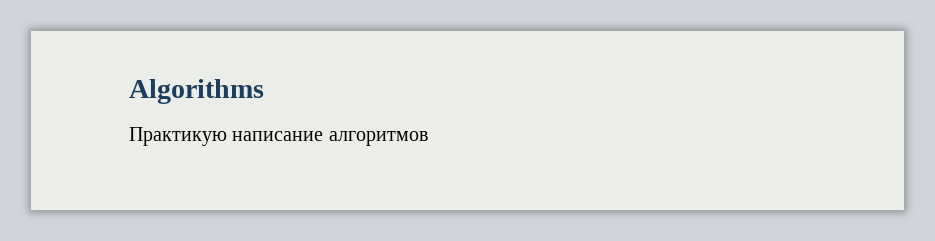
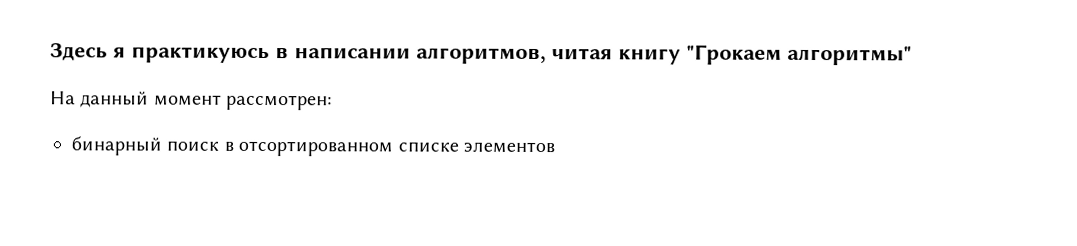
- Algorithms
- Практикую написание алгоритмов
+ Здесь я практикуюсь в написании алгоритмов, читая книгу "Грокаем алгоритмы"
+ На данный момент рассмотрен:
+ бинарный поиск в отсортированном списке элементов

